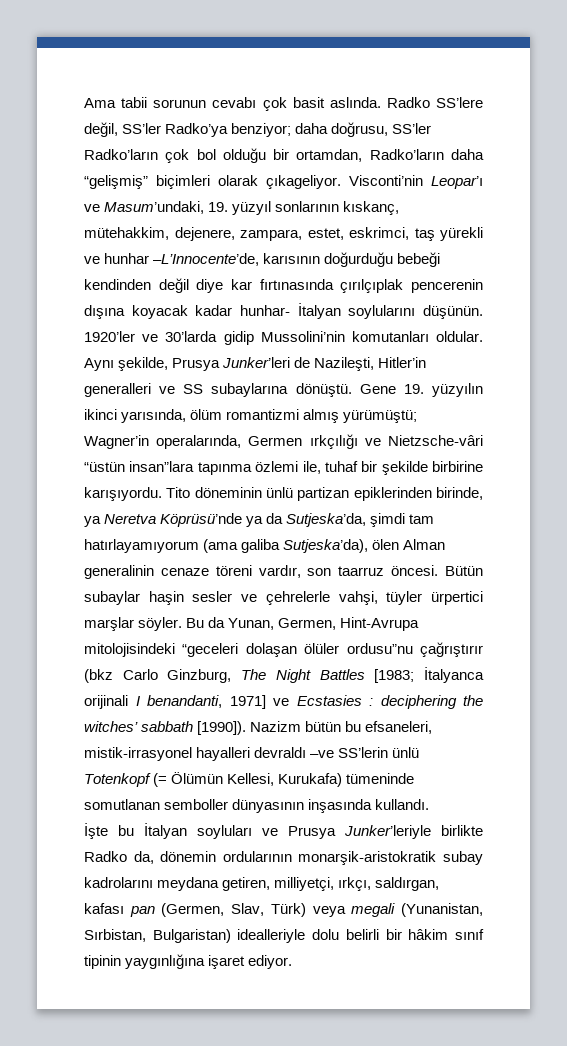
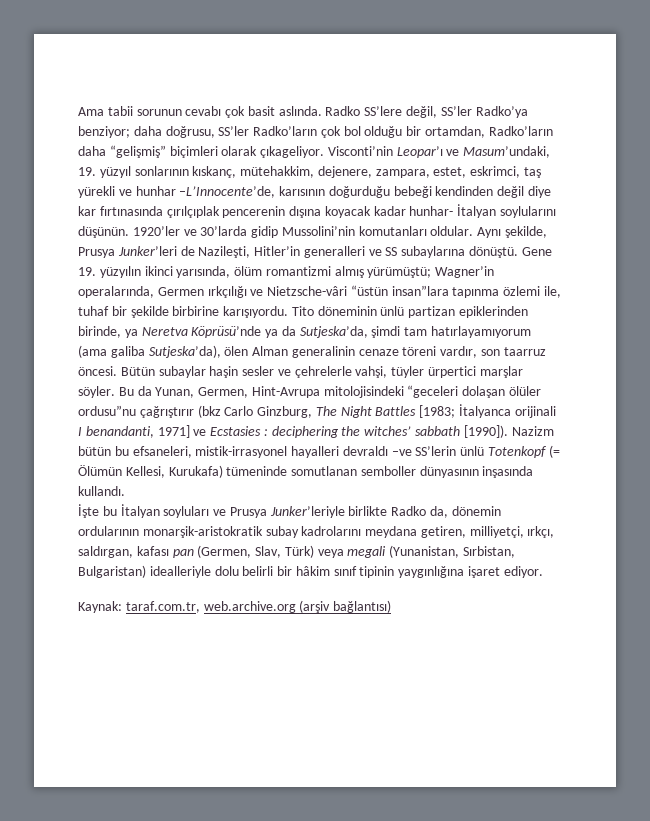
+ Kaynak: taraf.com.tr, web.archive.org (arşiv bağlantısı)

